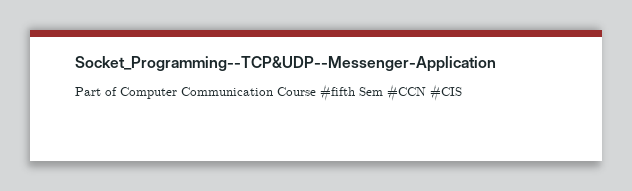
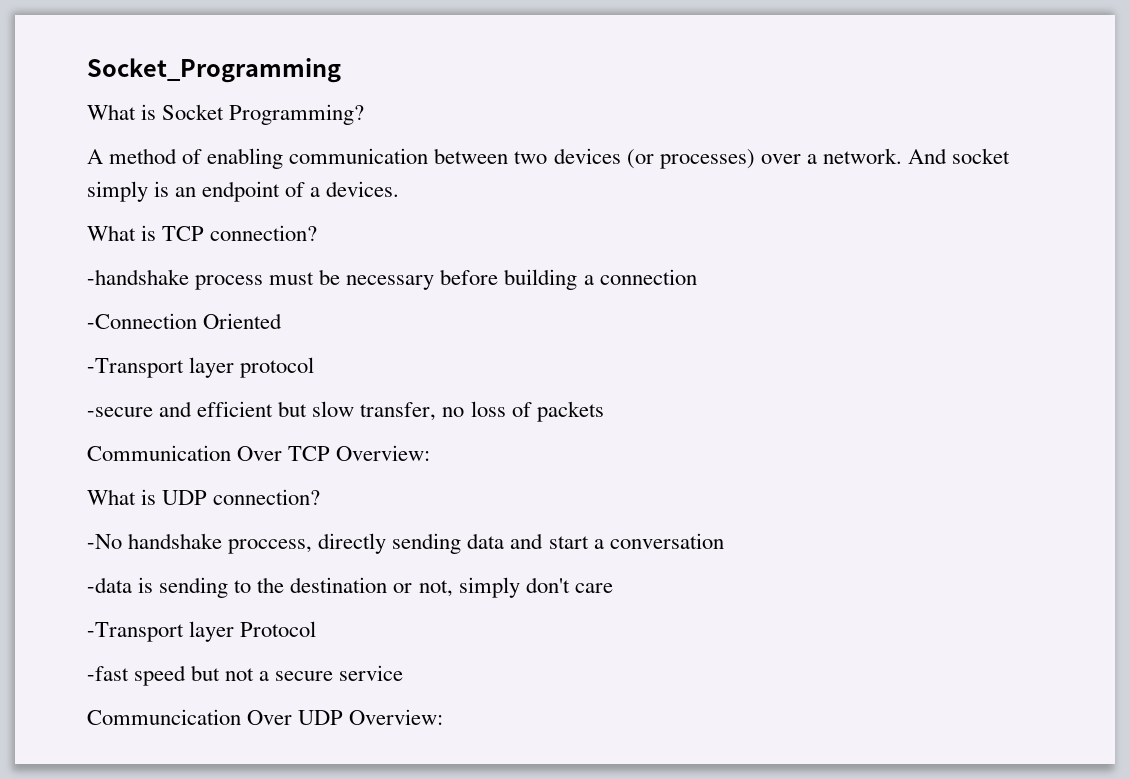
- Socket_Programming--TCP&UDP--Messenger-Application
- Part of Computer Communication Course #fifth Sem #CCN #CIS
+ Socket_Programming
+ What is Socket Programming?
+ A method of enabling communication between two devices (or processes) over a network. And socket simply is an endpoint of a devices.
+ What is TCP connection?
+ -handshake process must be necessary before building a connection
+ -Connection Oriented
+ -Transport layer protocol
+ -secure and efficient but slow transfer, no loss of packets
+ Communication Over TCP Overview:
+ What is UDP connection?
+ -No handshake proccess, directly sending data and start a conversation
+ -data is sending to the destination or not, simply don't care
+ -Transport layer Protocol
+ -fast speed but not a secure service
+ Communcication Over UDP Overview:

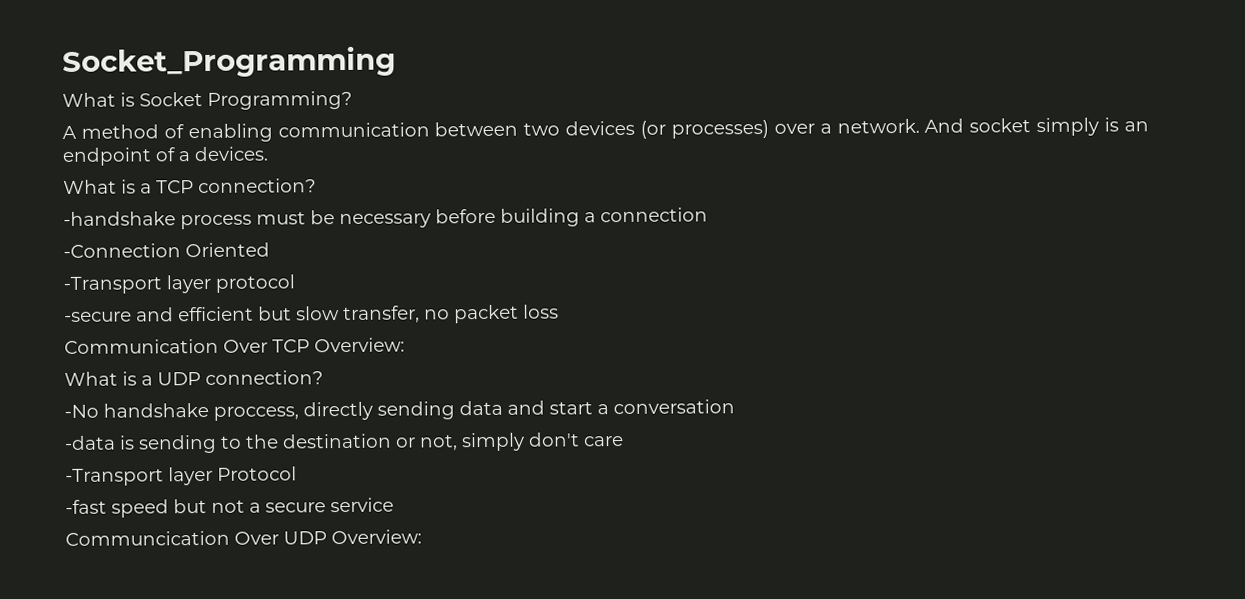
- What is TCP connection?
+ What is a TCP connection?
- -secure and efficient but slow transfer, no loss of packets
+ -secure and efficient but slow transfer, no packet loss
- What is UDP connection?
+ What is a UDP connection?

